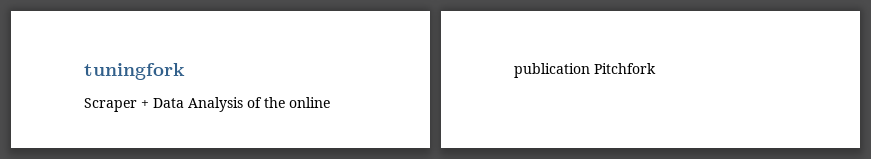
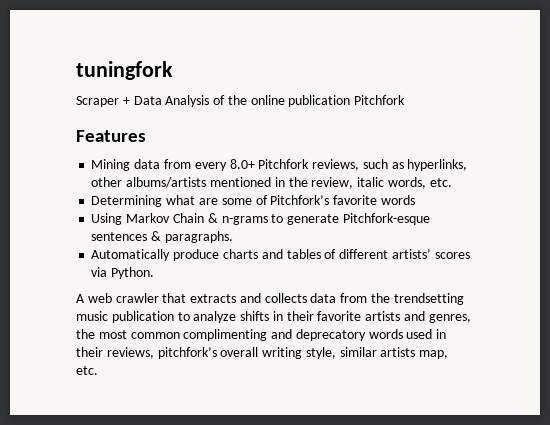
+ Features
+ Mining data from every 8.0+ Pitchfork reviews, such as hyperlinks, other albums/artists mentioned in the review, italic words, etc.
+ Determining what are some of Pitchfork’s favorite words
+ Using Markov Chain & n-grams to generate Pitchfork-esque sentences & paragraphs.
+ Automatically produce charts and tables of different artists’ scores via Python.
+ A web crawler that extracts and collects data from the trendsetting music publication to analyze shifts in their favorite artists and genres, the most common complimenting and deprecatory words used in their reviews, pitchfork’s overall writing style, similar artists map, etc.

